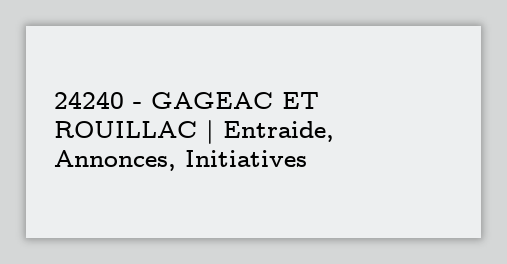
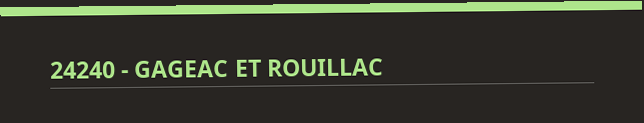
- 24240 - GAGEAC ET ROUILLAC | Entraide, Annonces, Initiatives
+ 24240 - GAGEAC ET ROUILLAC

